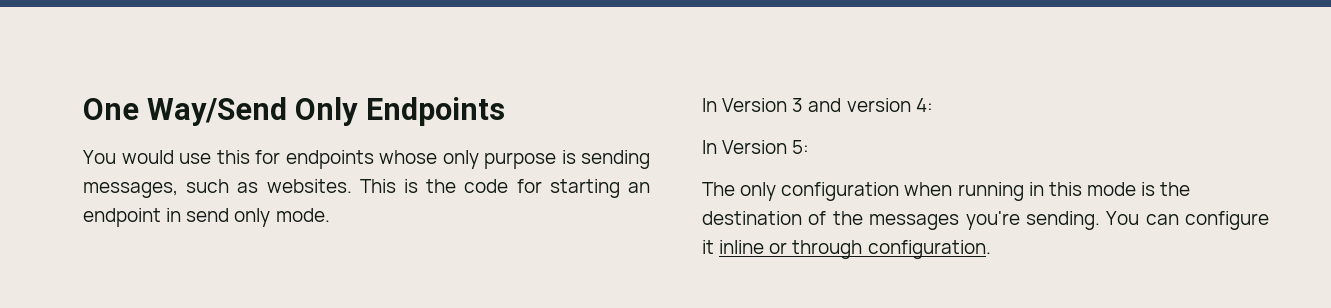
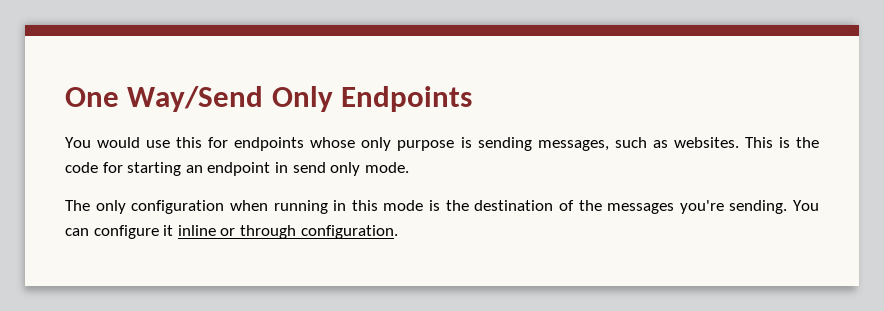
- In Version 3 and version 4:
- In Version 5:

